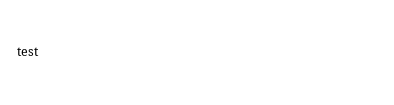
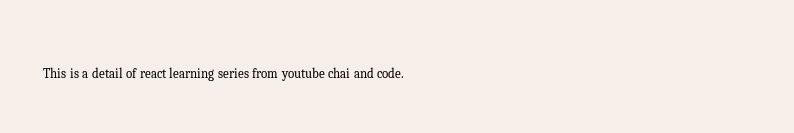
- test
+ This is a detail of react learning series from youtube chai and code.

